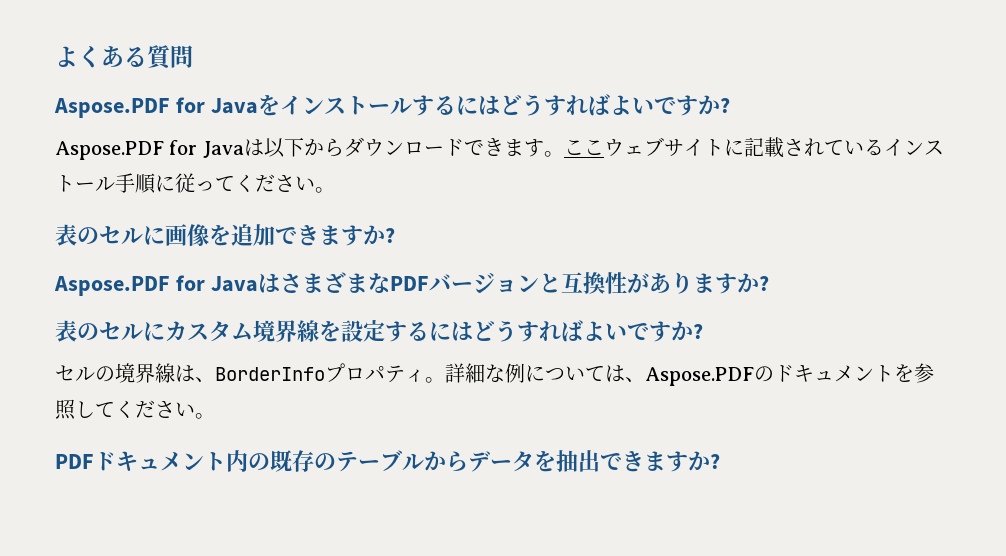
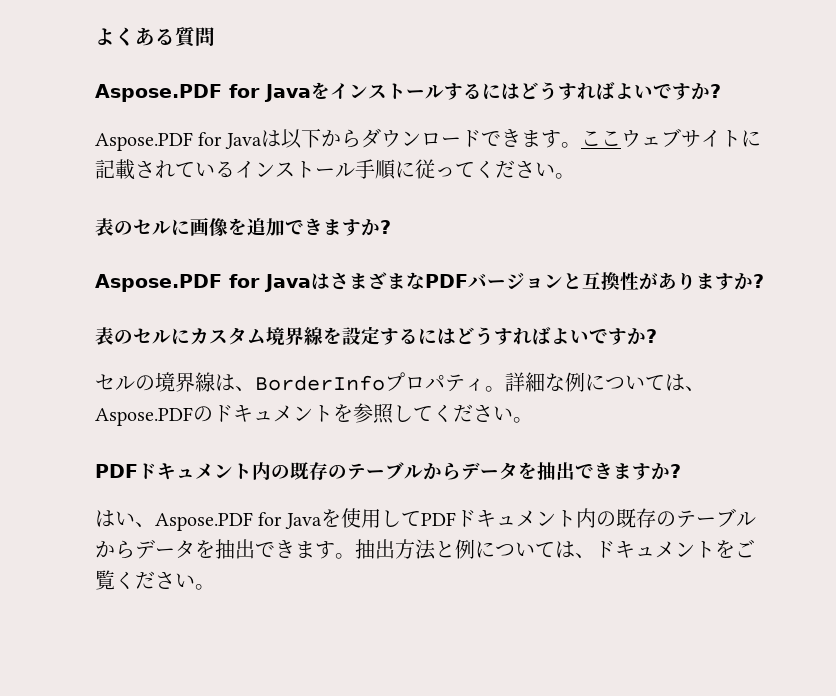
+ はい、Aspose.PDF for Javaを使用してPDFドキュメント内の既存のテーブルからデータを抽出できます。抽出方法と例については、ドキュメントをご覧ください。

